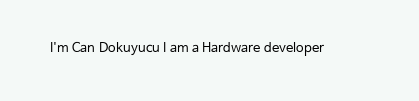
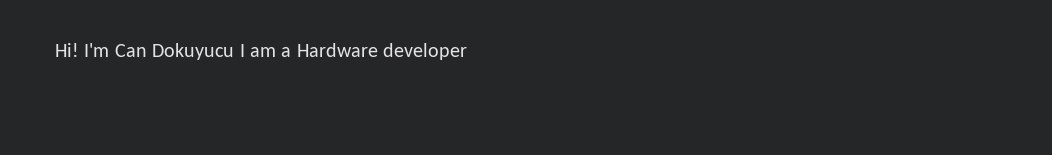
+ Hi!

